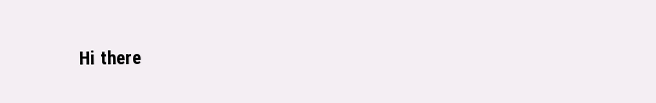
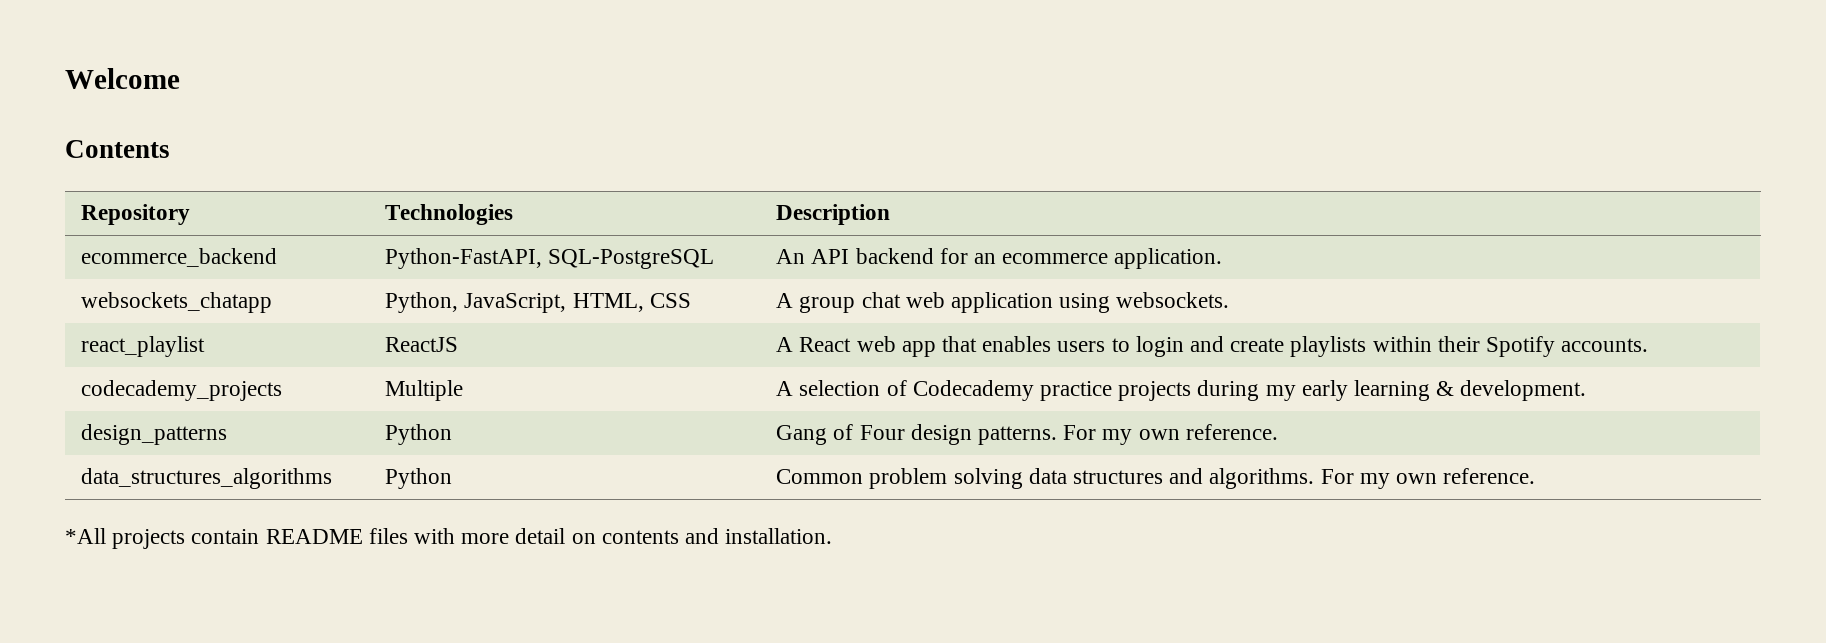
- Hi there
+ Welcome
+ Contents
+ Repository | Technologies | Description
+ ecommerce_backend | Python-FastAPI, SQL-PostgreSQL | An API backend for an ecommerce application.
+ websockets_chatapp | Python, JavaScript, HTML, CSS | A group chat web application using websockets.
+ react_playlist | ReactJS | A React web app that enables users to login and create playlists within their Spotify accounts.
+ codecademy_projects | Multiple | A selection of Codecademy practice projects during my early learning & development.
+ design_patterns | Python | Gang of Four design patterns. For my own reference.
+ data_structures_algorithms | Python | Common problem solving data structures and algorithms. For my own reference.
+ *All projects contain README files with more detail on contents and installation.

